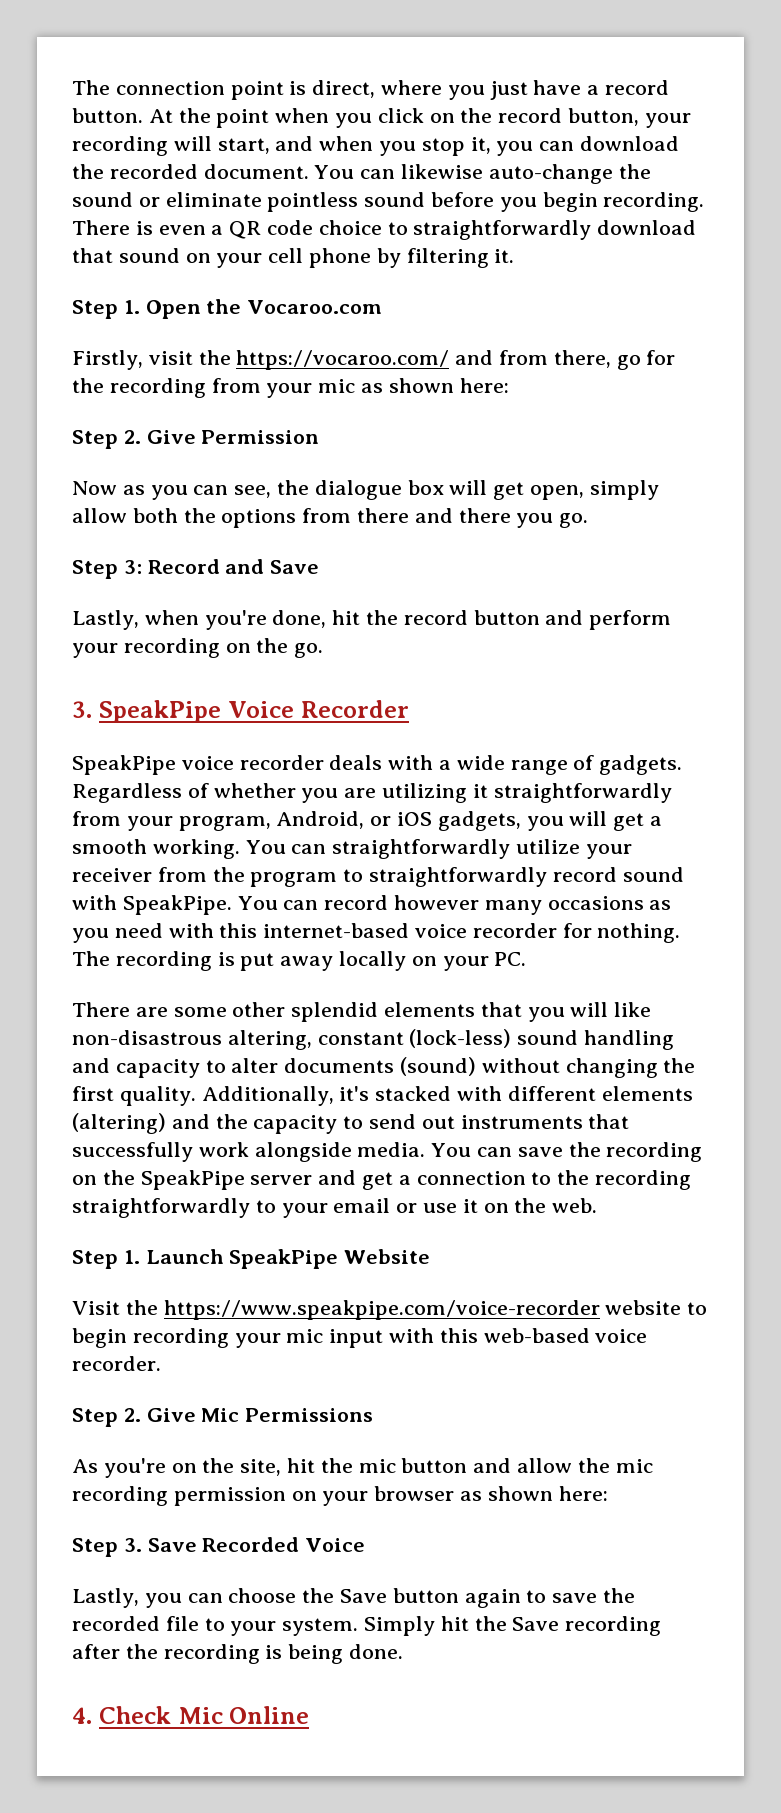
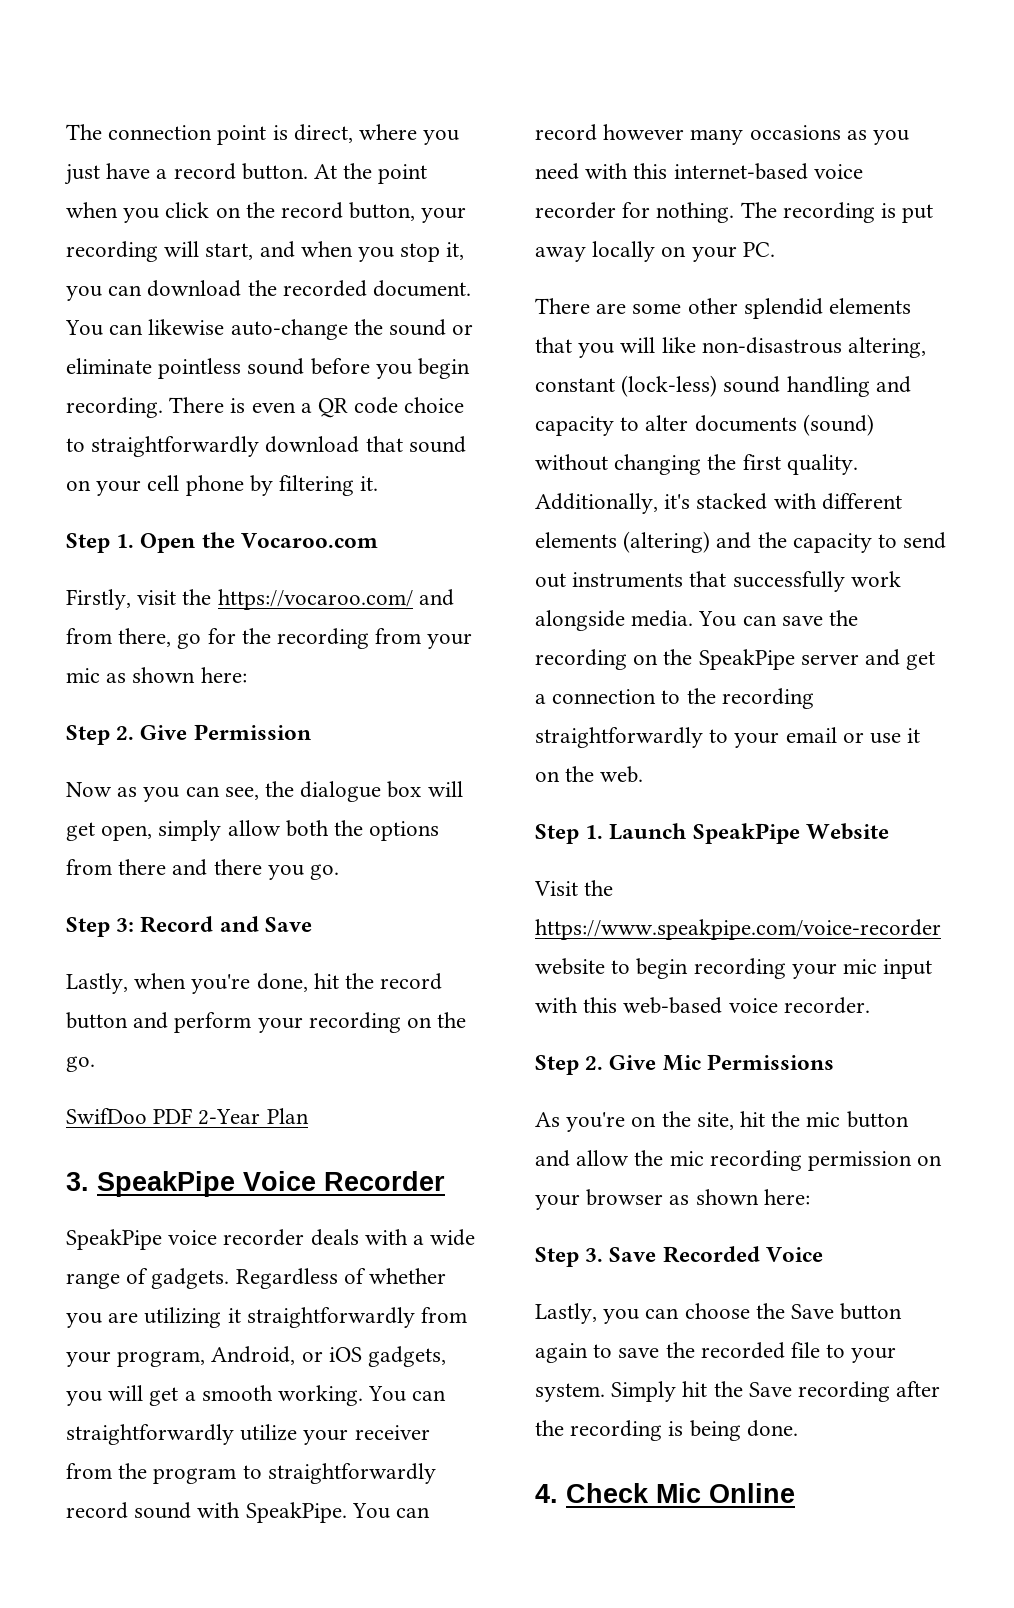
+ SwifDoo PDF 2-Year Plan

